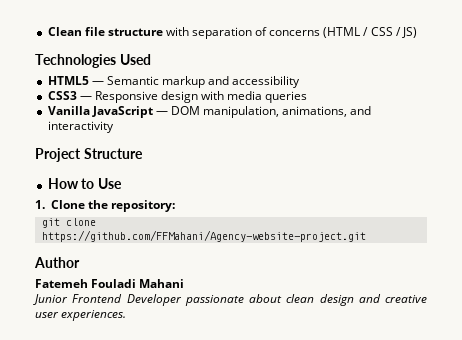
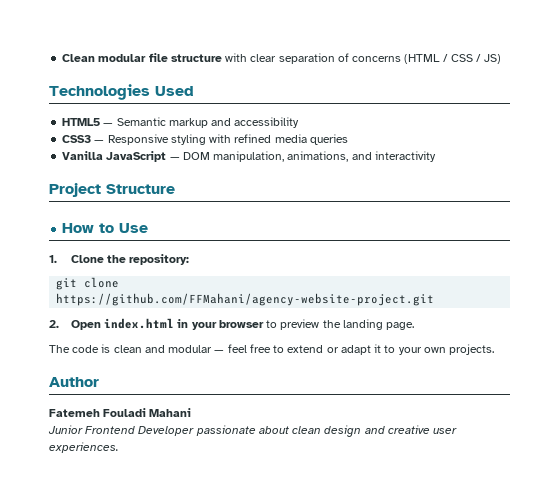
- Clean file structure with separation of concerns (HTML / CSS / JS)
+ Clean modular file structure with clear separation of concerns (HTML / CSS / JS)
- CSS3 — Responsive design with media queries
+ CSS3 — Responsive styling with refined media queries
- git clone https://github.com/FFMahani/Agency-website-project.git
+ git clone https://github.com/FFMahani/agency-website-project.git
+ 2. Open index.html in your browser to preview the landing page.
+ The code is clean and modular — feel free to extend or adapt it to your own projects.

